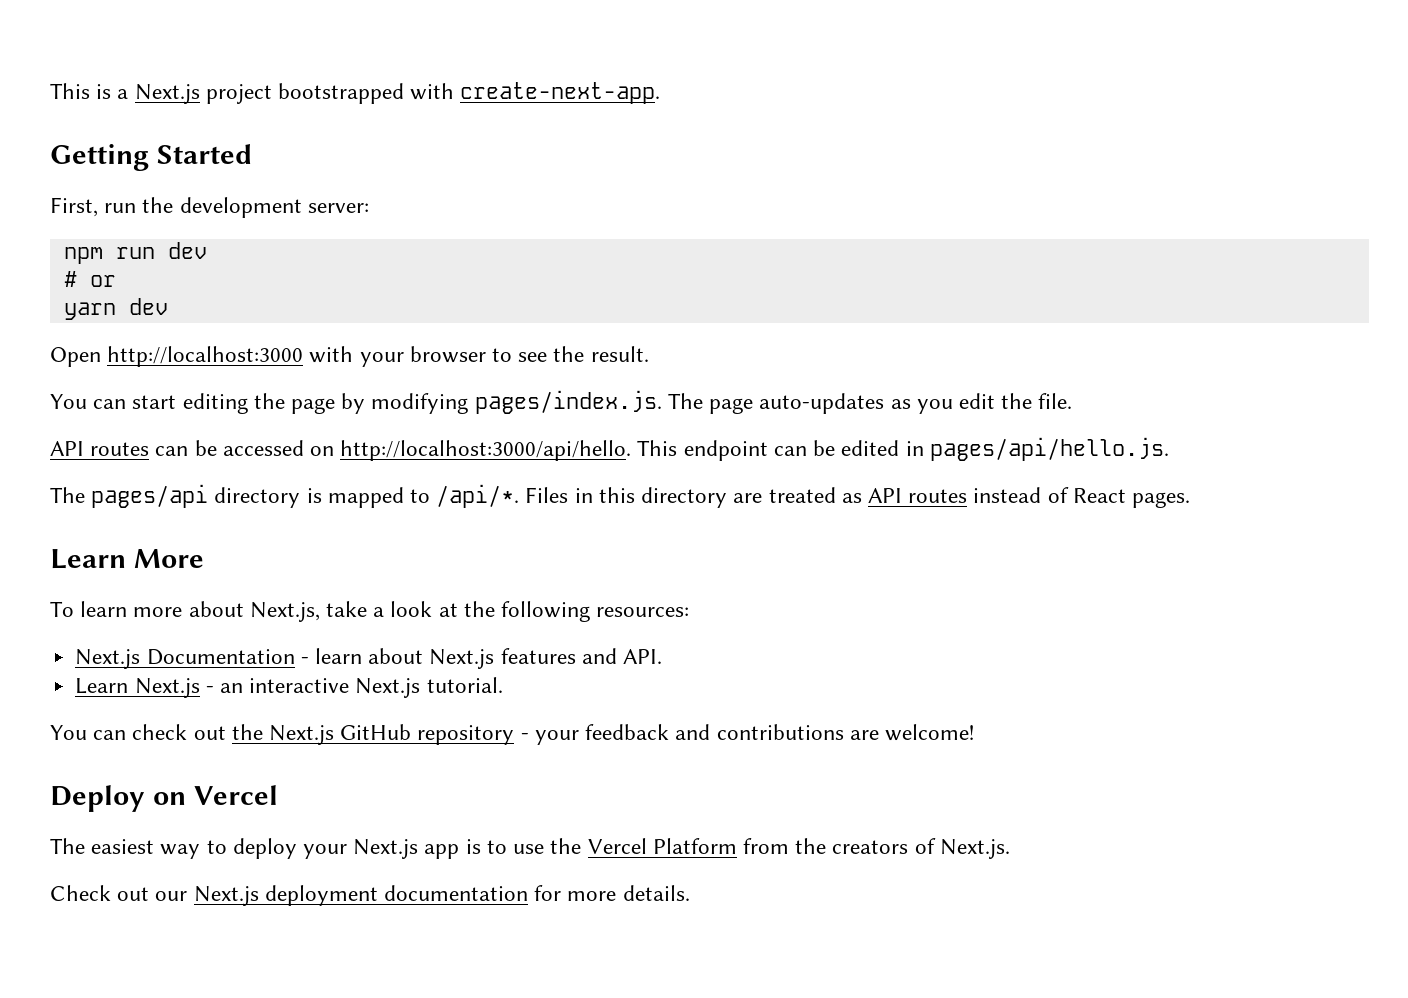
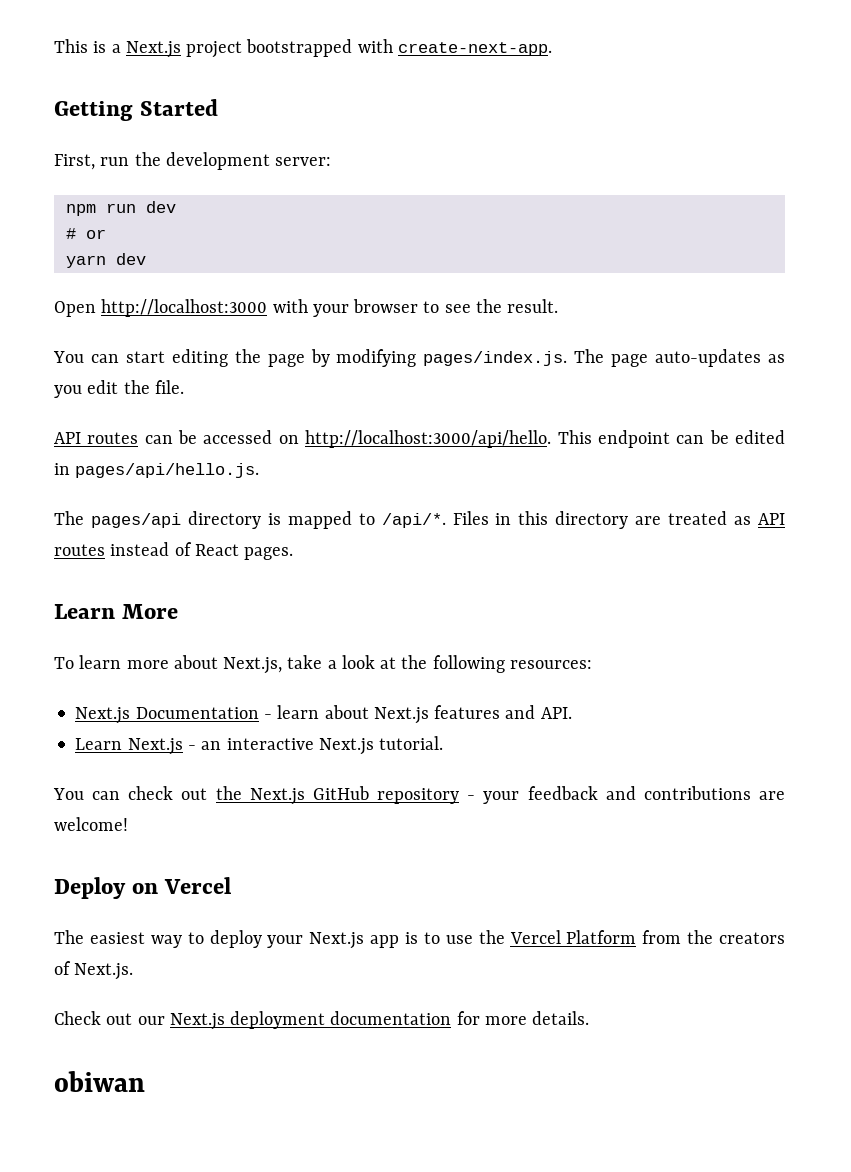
+ obiwan

